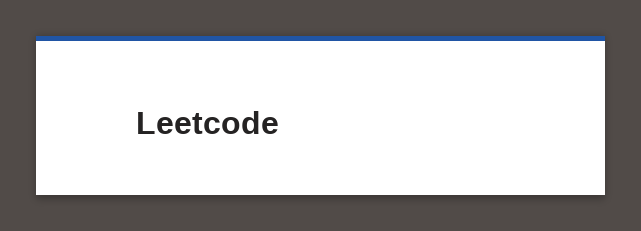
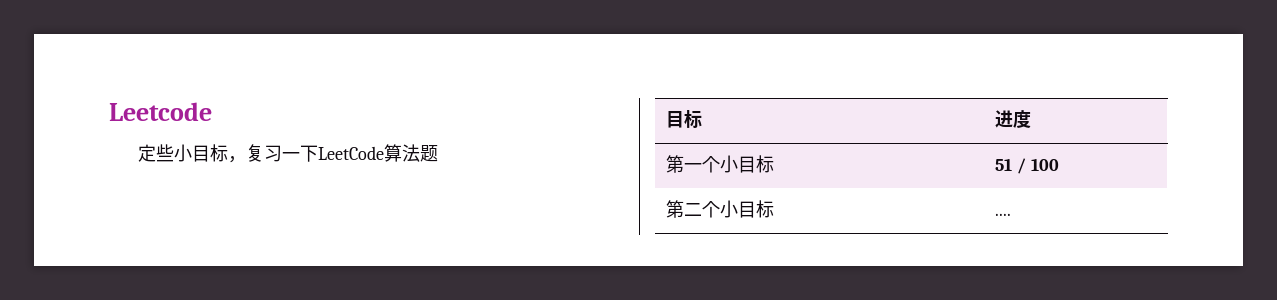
+ 定些小目标，复习一下LeetCode算法题
+ 目标 | 进度
+ 第一个小目标 | 51 / 100
+ 第二个小目标 | ....

